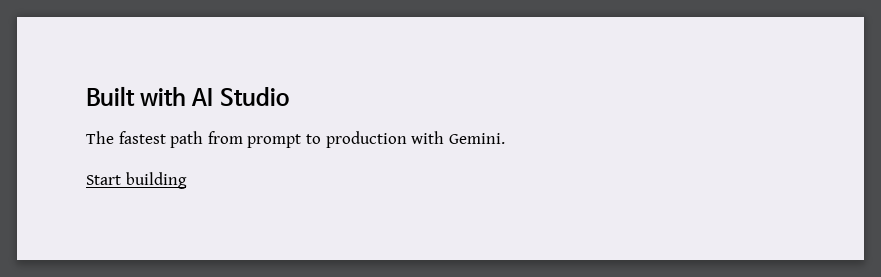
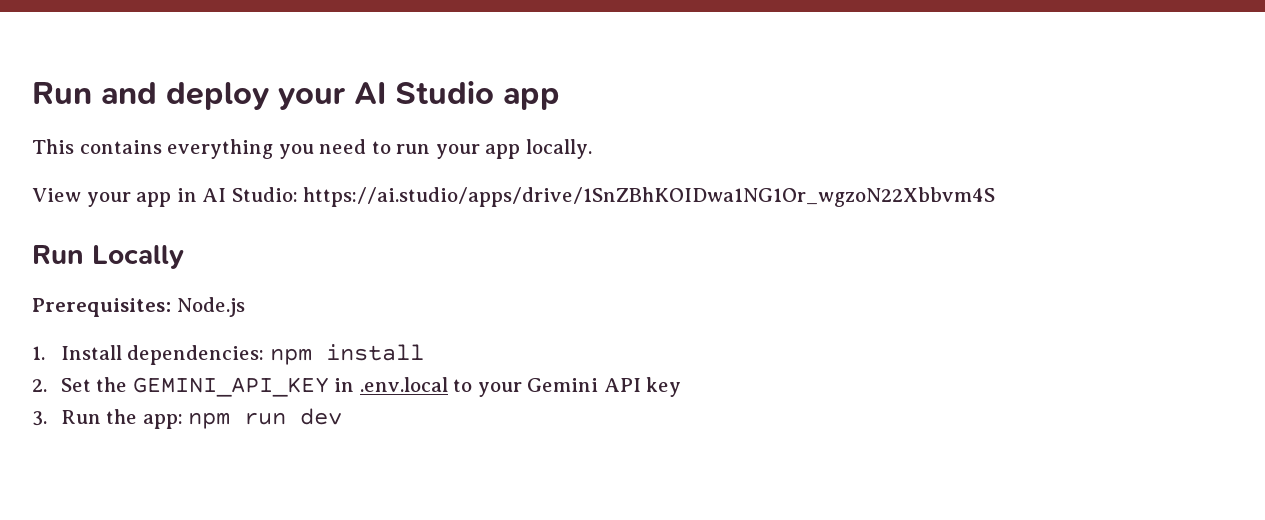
- Built with AI Studio
- The fastest path from prompt to production with Gemini.
- Start building
+ Run and deploy your AI Studio app
+ This contains everything you need to run your app locally.
+ View your app in AI Studio: https://ai.studio/apps/drive/1SnZBhKOIDwa1NG1Or_wgzoN22Xbbvm4S
+ Run Locally
+ Prerequisites: Node.js
+ 1. Install dependencies: npm install
+ 2. Set the GEMINI_API_KEY in .env.local to your Gemini API key
+ 3. Run the app: npm run dev

